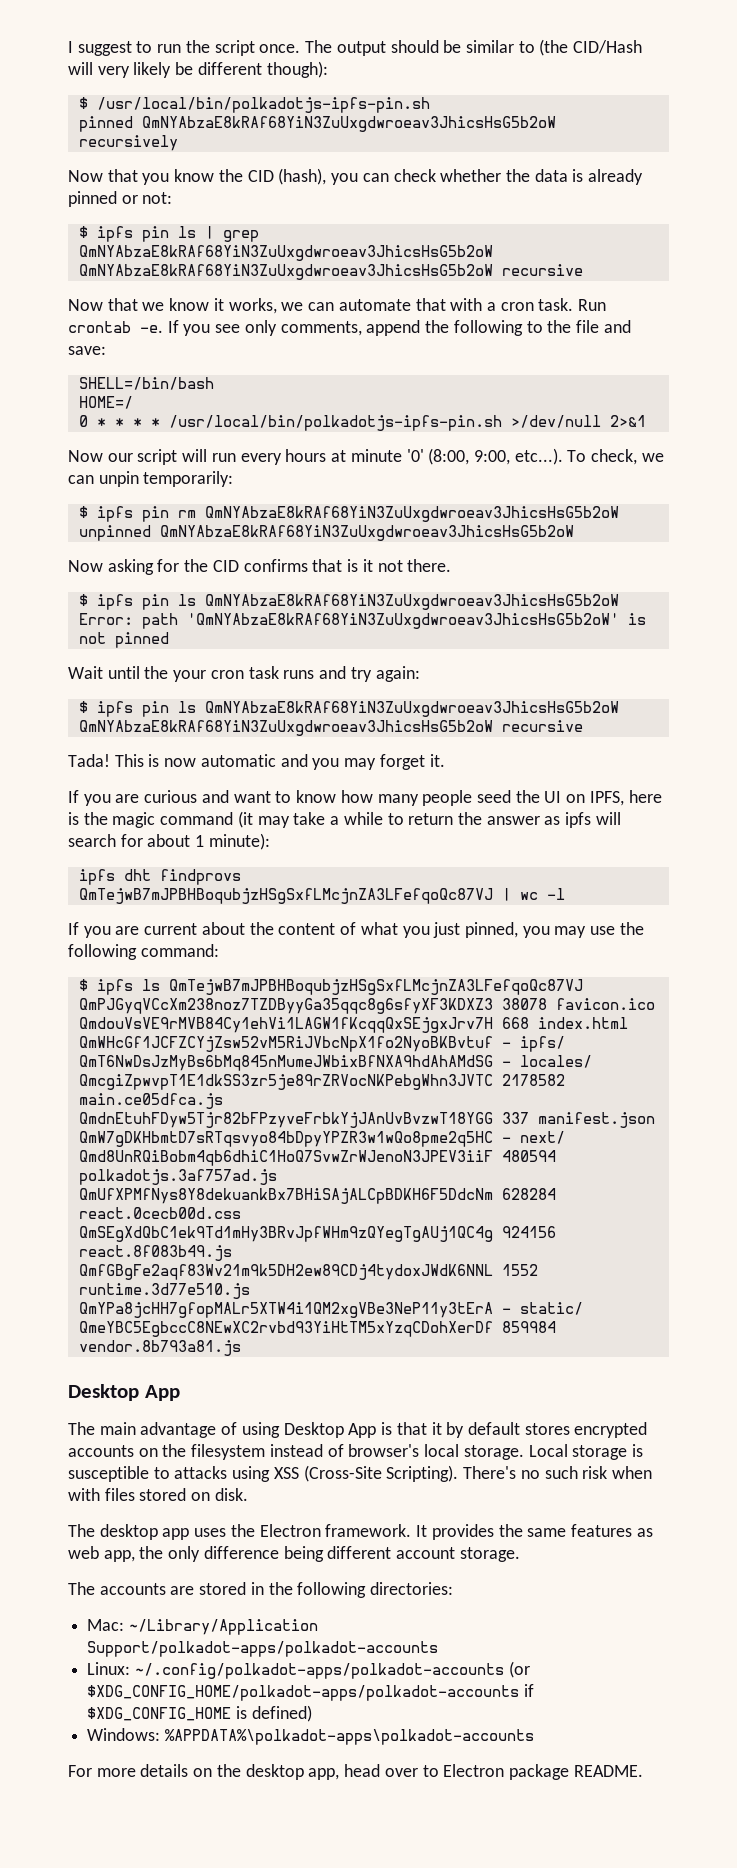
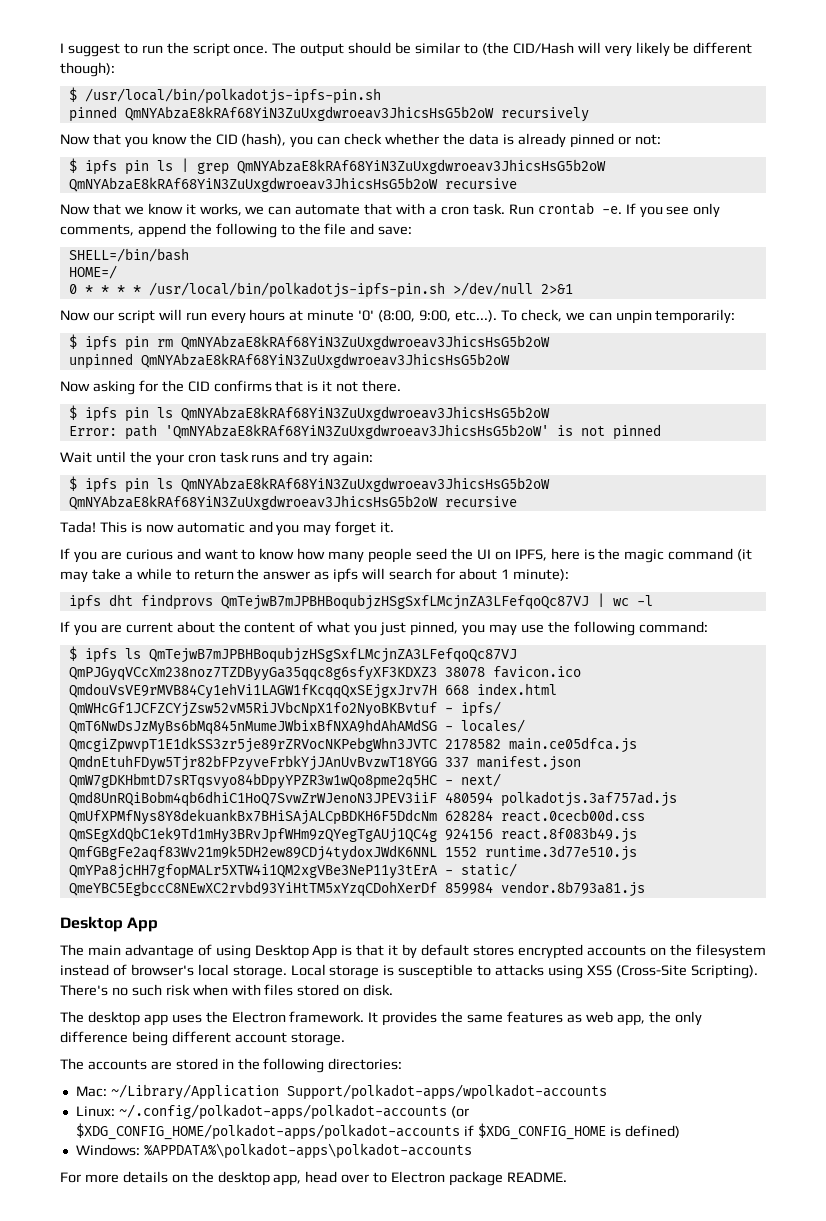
- Mac: ~/Library/Application Support/polkadot-apps/polkadot-accounts
+ Mac: ~/Library/Application Support/polkadot-apps/wpolkadot-accounts

